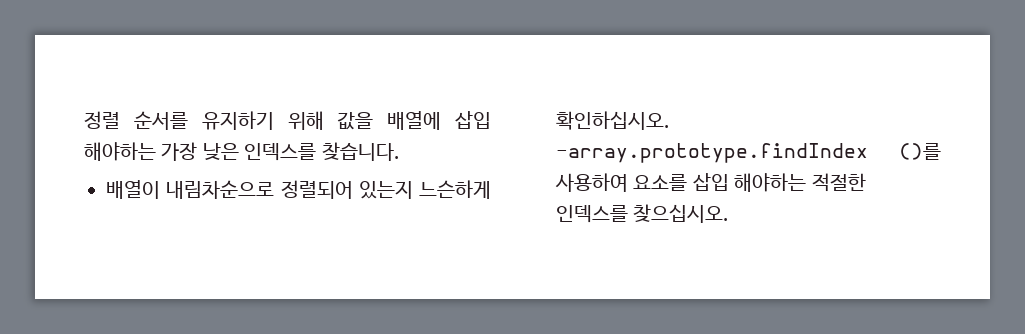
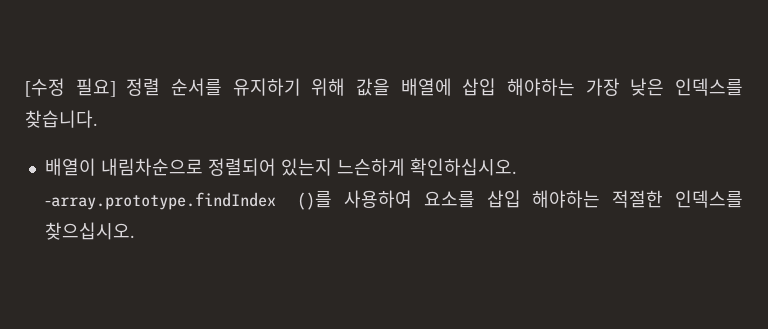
- 정렬 순서를 유지하기 위해 값을 배열에 삽입 해야하는 가장 낮은 인덱스를 찾습니다.
+ [수정 필요] 정렬 순서를 유지하기 위해 값을 배열에 삽입 해야하는 가장 낮은 인덱스를 찾습니다.

